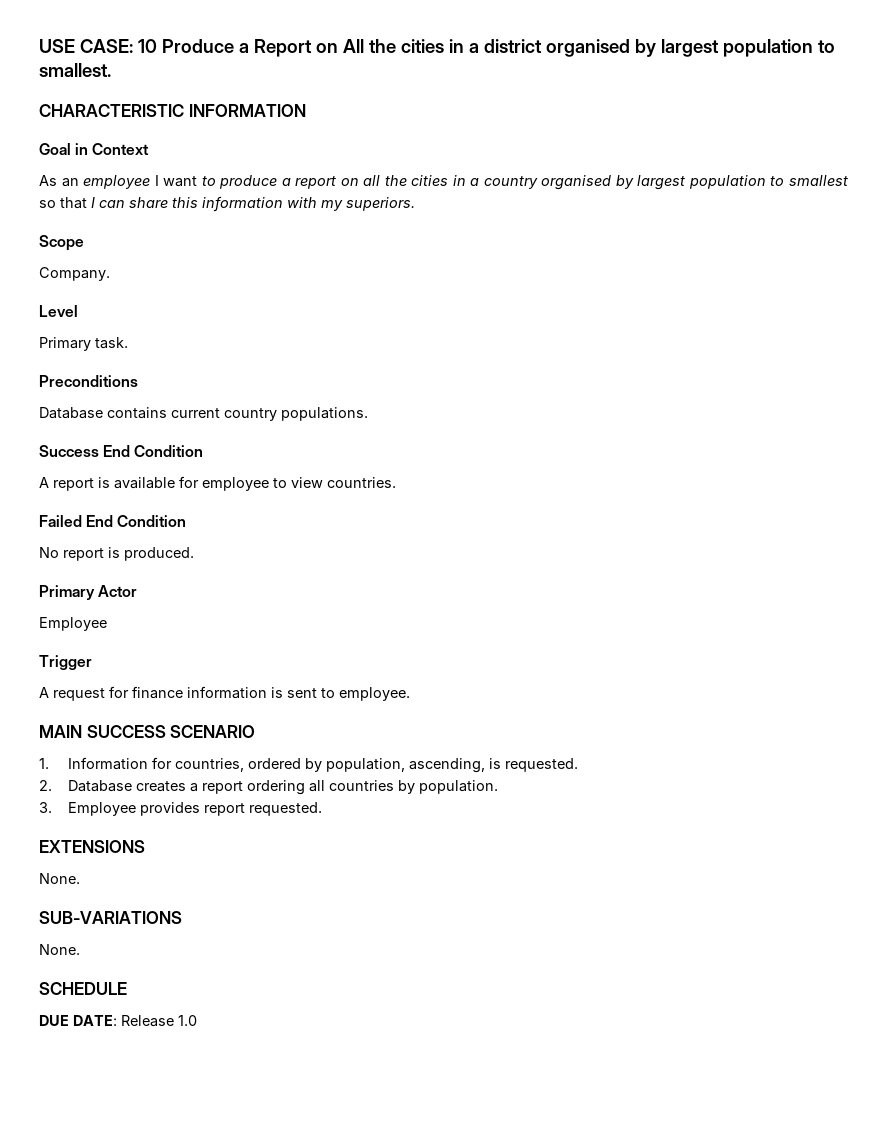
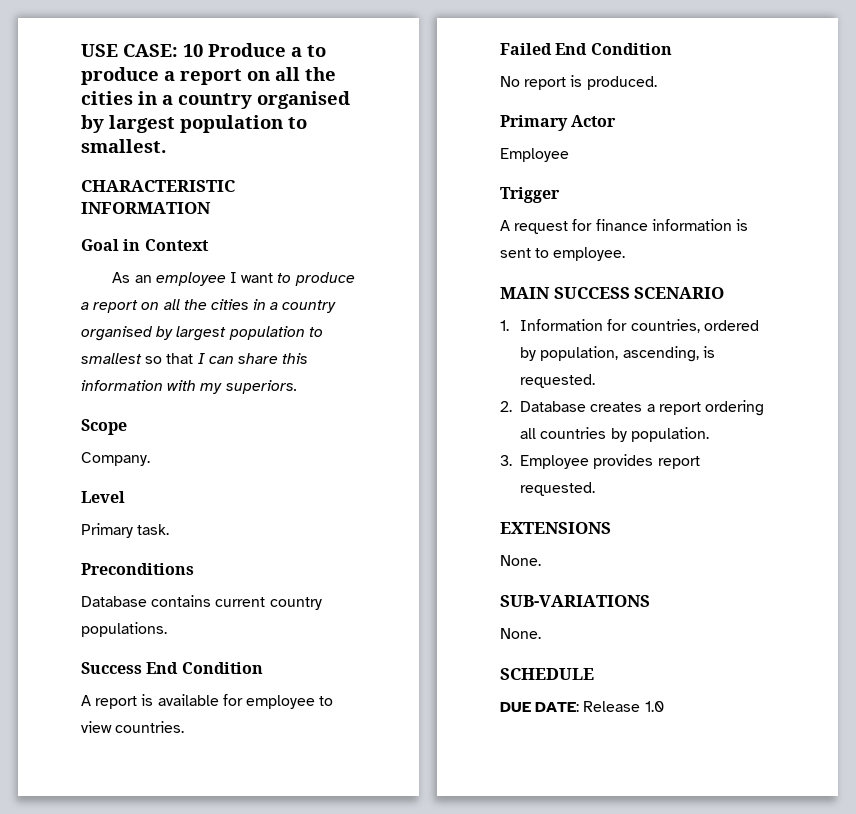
- USE CASE: 10 Produce a Report on All the cities in a district organised by largest population to smallest.
+ USE CASE: 10 Produce a to produce a report on all the cities in a country organised by largest population to smallest.

